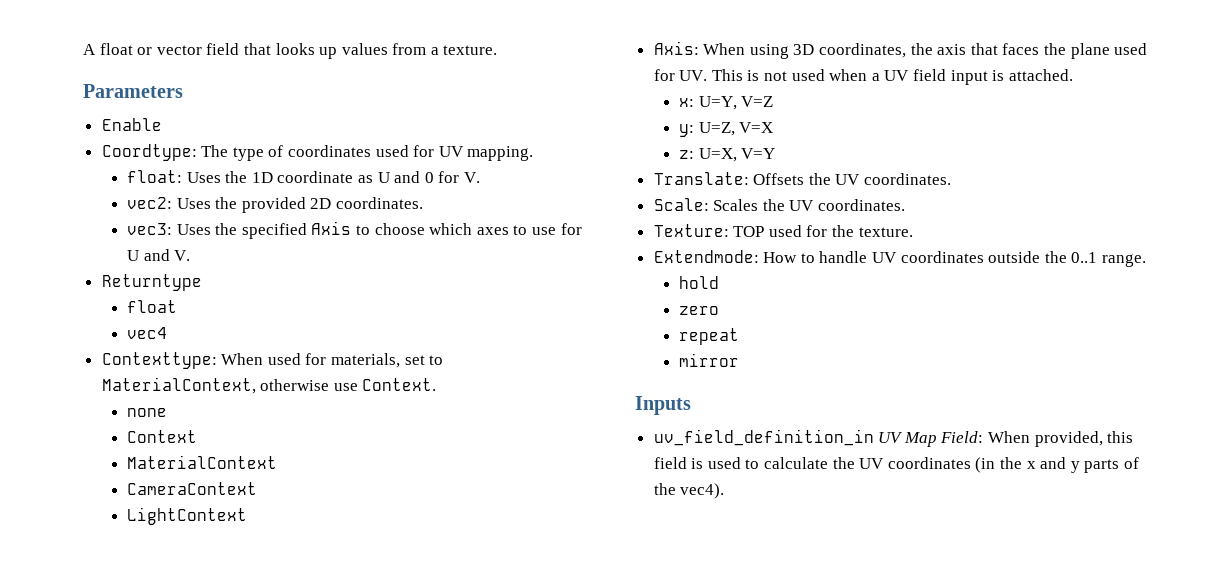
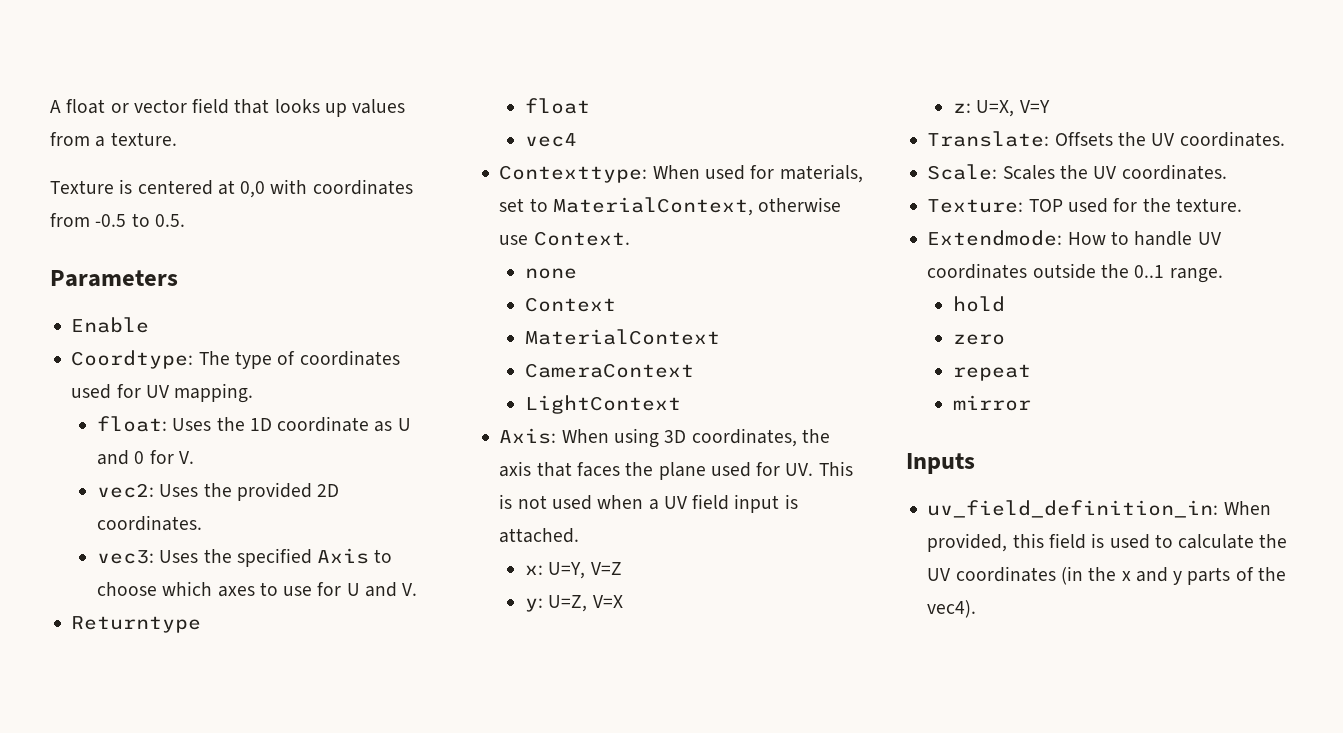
+ Texture is centered at 0,0 with coordinates from -0.5 to 0.5.
- uv_field_definition_in UV Map Field: When provided, this field is used to calculate the UV coordinates (in the x and y parts of the vec4).
+ uv_field_definition_in: When provided, this field is used to calculate the UV coordinates (in the x and y parts of the vec4).

